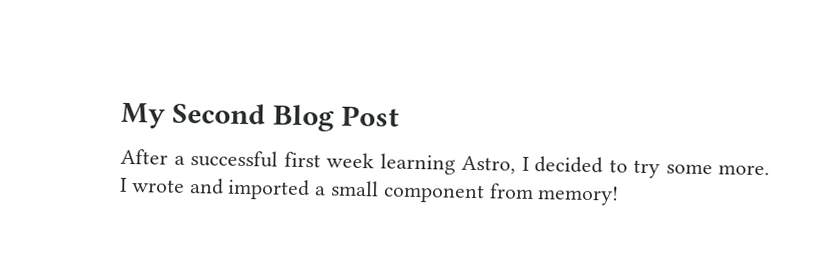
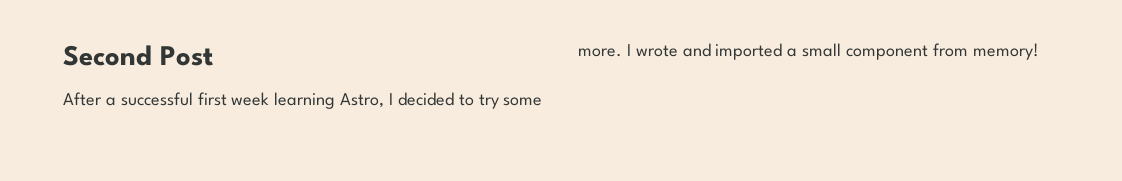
- My Second Blog Post
+ Second Post

